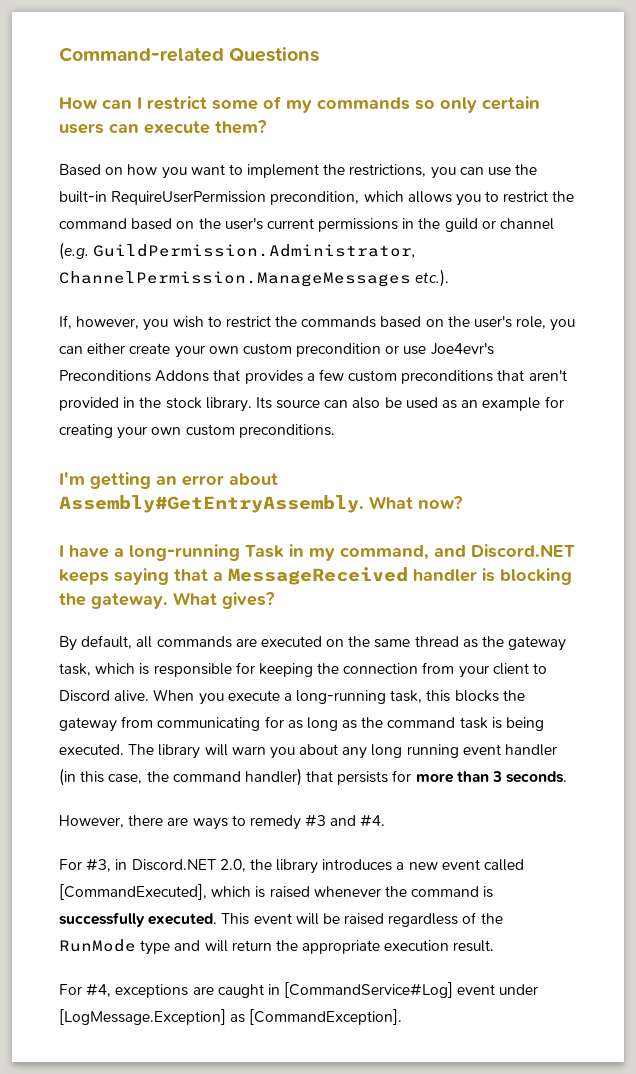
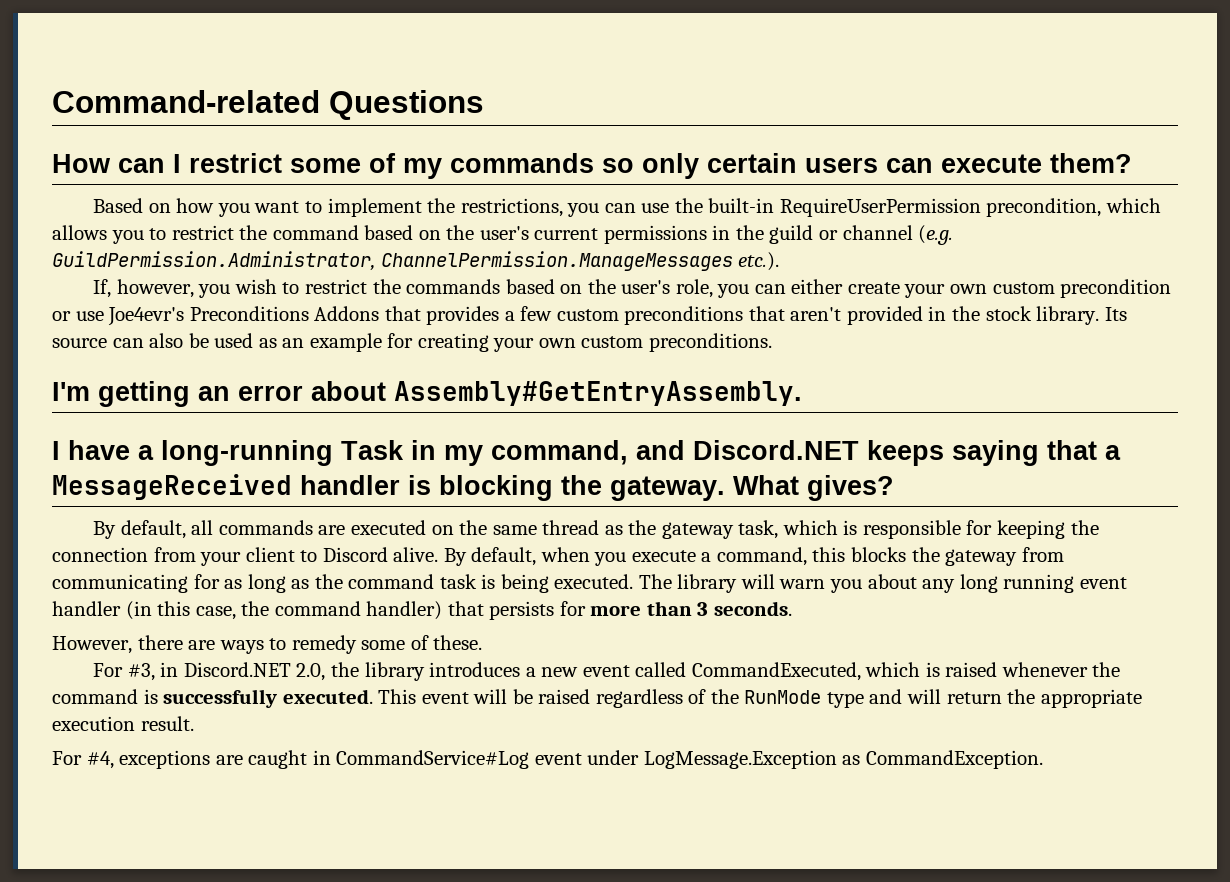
- What now?
- When you execute a long-running task, this blocks the gateway from communicating for as long as the command task is being executed.
+ By default, when you execute a command, this blocks the gateway from communicating for as long as the command task is being executed.
- However, there are ways to remedy #3 and #4.
+ However, there are ways to remedy some of these.
- For #3, in Discord.NET 2.0, the library introduces a new event called [CommandExecuted], which is raised whenever the command is successfully executed.
+ For #3, in Discord.NET 2.0, the library introduces a new event called CommandExecuted, which is raised whenever the command is successfully executed.
- For #4, exceptions are caught in [CommandService#Log] event under [LogMessage.Exception] as [CommandException].
+ For #4, exceptions are caught in CommandService#Log event under LogMessage.Exception as CommandException.

